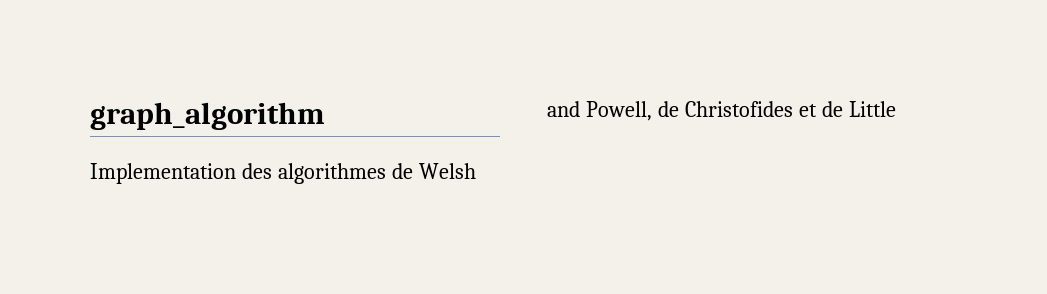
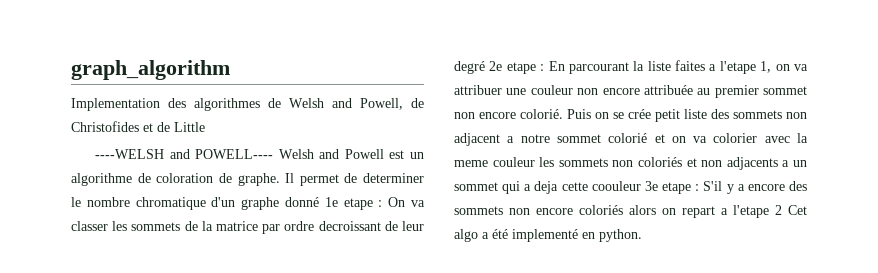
+ ----WELSH and POWELL---- Welsh and Powell est un algorithme de coloration de graphe. Il permet de determiner le nombre chromatique d'un graphe donné 1e etape : On va classer les sommets de la matrice par ordre decroissant de leur degré 2e etape : En parcourant la liste faites a l'etape 1, on va attribuer une couleur non encore attribuée au premier sommet non encore colorié. Puis on se crée petit liste des sommets non adjacent a notre sommet colorié et on va colorier avec la meme couleur les sommets non coloriés et non adjacents a un sommet qui a deja cette coouleur 3e etape : S'il y a encore des sommets non encore coloriés alors on repart a l'etape 2 Cet algo a été implementé en python.

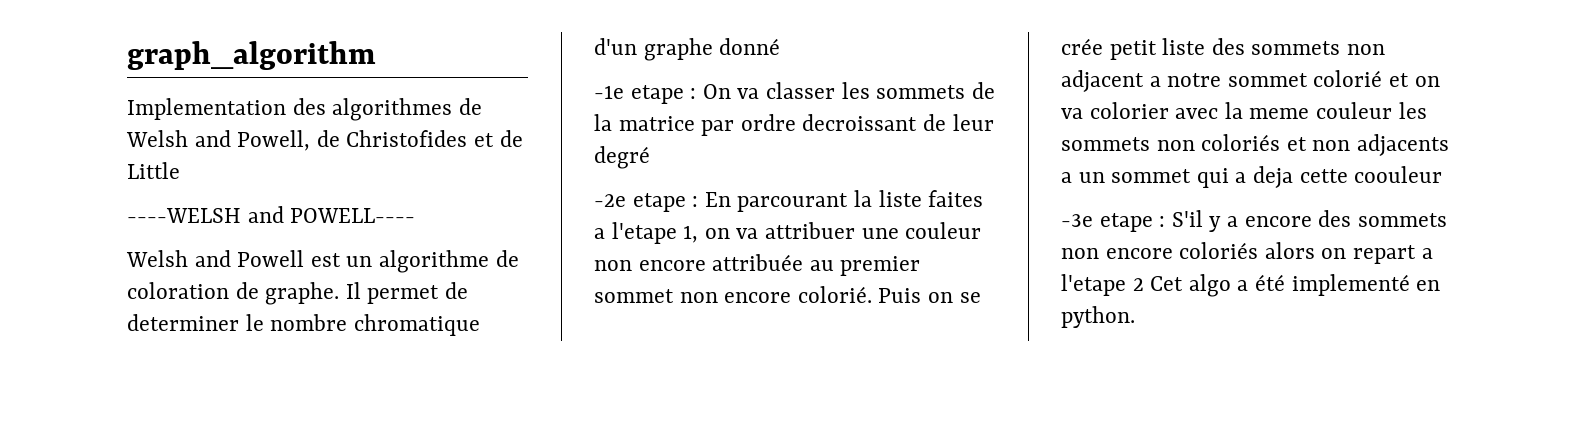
- ----WELSH and POWELL---- Welsh and Powell est un algorithme de coloration de graphe.
+ ----WELSH and POWELL----
+ Welsh and Powell est un algorithme de coloration de graphe.
- Il permet de determiner le nombre chromatique d'un graphe donné 1e etape : On va classer les sommets de la matrice par ordre decroissant de leur degré 2e etape : En parcourant la liste faites a l'etape 1, on va attribuer une couleur non encore attribuée au premier sommet non encore colorié.
+ Il permet de determiner le nombre chromatique d'un graphe donné
+ -1e etape : On va classer les sommets de la matrice par ordre decroissant de leur degré
+ -2e etape : En parcourant la liste faites a l'etape 1, on va attribuer une couleur non encore attribuée au premier sommet non encore colorié.
- Puis on se crée petit liste des sommets non adjacent a notre sommet colorié et on va colorier avec la meme couleur les sommets non coloriés et non adjacents a un sommet qui a deja cette coouleur 3e etape :
+ Puis on se crée petit liste des sommets non adjacent a notre sommet colorié et on va colorier avec la meme couleur les sommets non coloriés et non adjacents a un sommet qui a deja cette coouleur
+ -3e etape :

